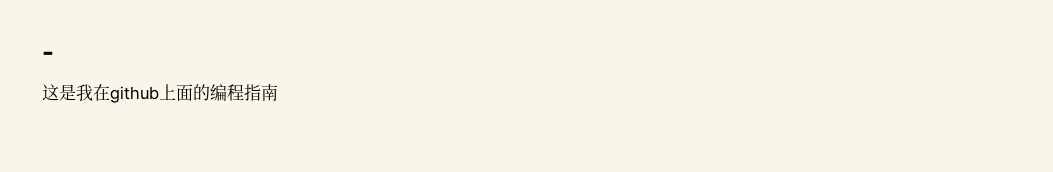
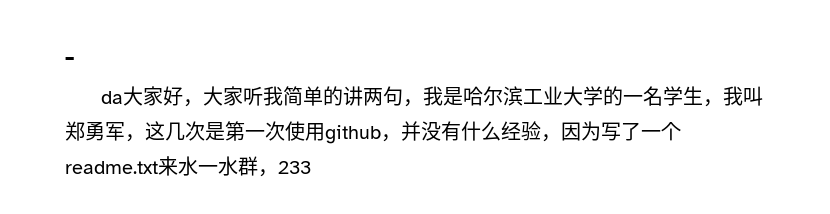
- 这是我在github上面的编程指南
+ da大家好，大家听我简单的讲两句，我是哈尔滨工业大学的一名学生，我叫郑勇军，这几次是第一次使用github，并没有什么经验，因为写了一个readme.txt来水一水群，233

